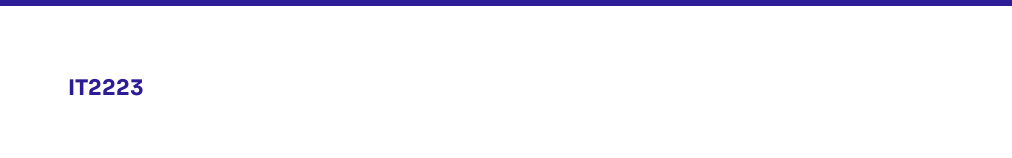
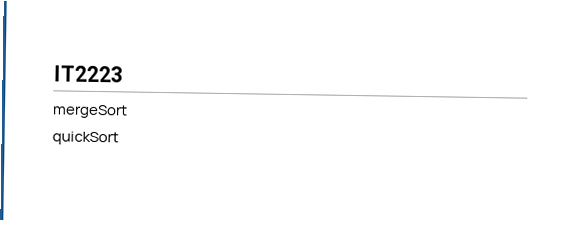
+ mergeSort
+ quickSort

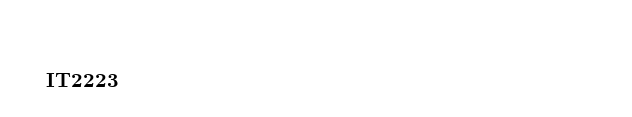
- mergeSort
- quickSort

